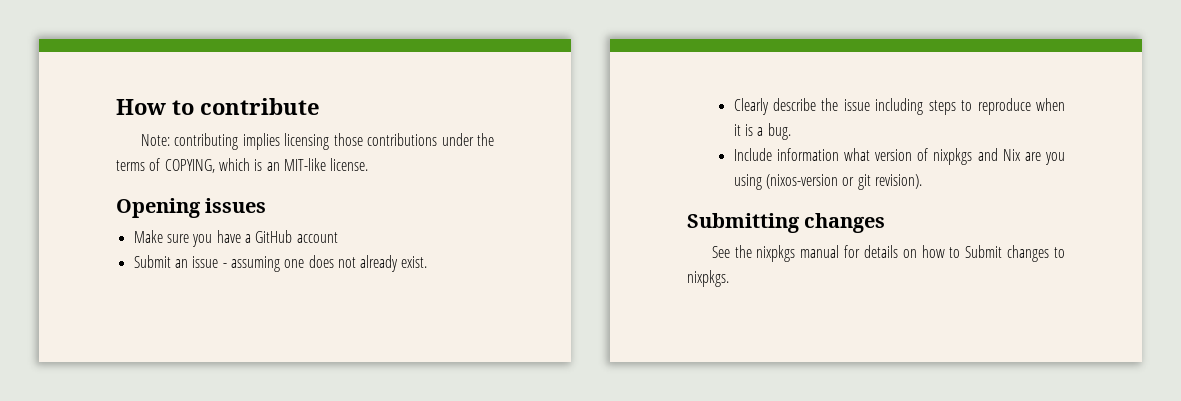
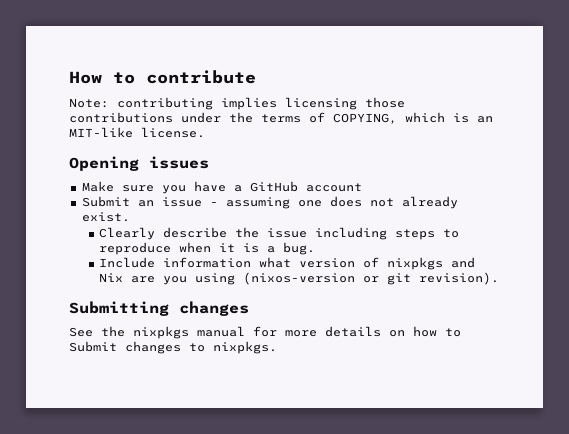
- See the nixpkgs manual for details on how to Submit changes to nixpkgs.
+ See the nixpkgs manual for more details on how to Submit changes to nixpkgs.

